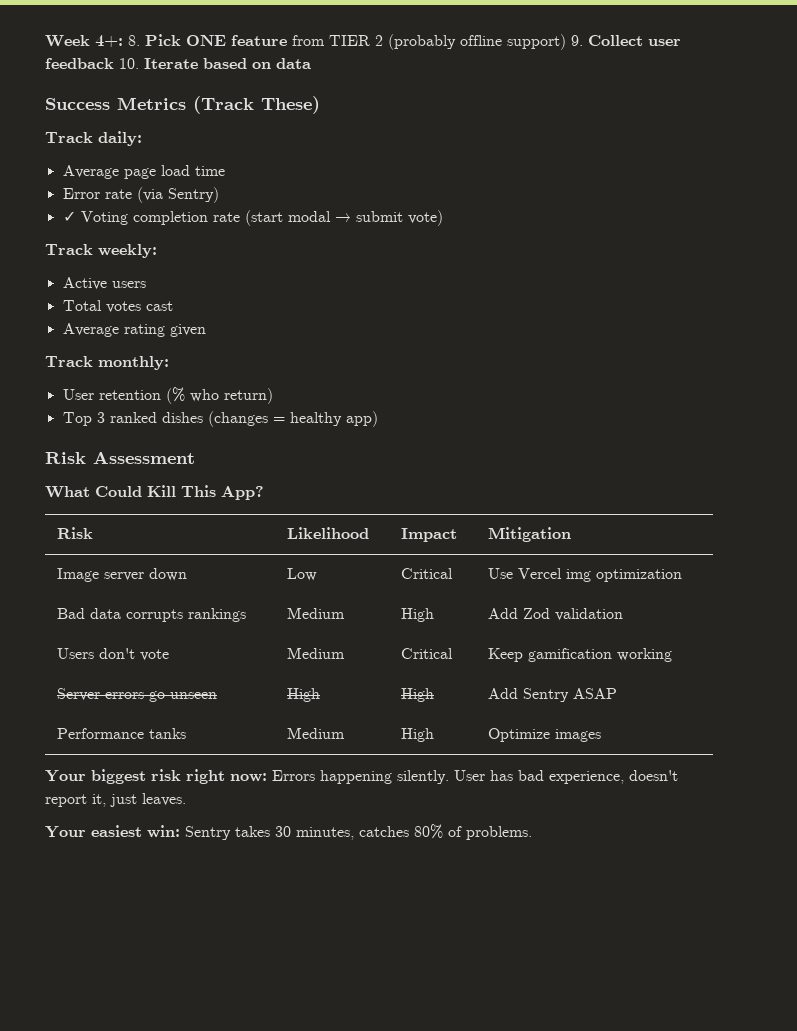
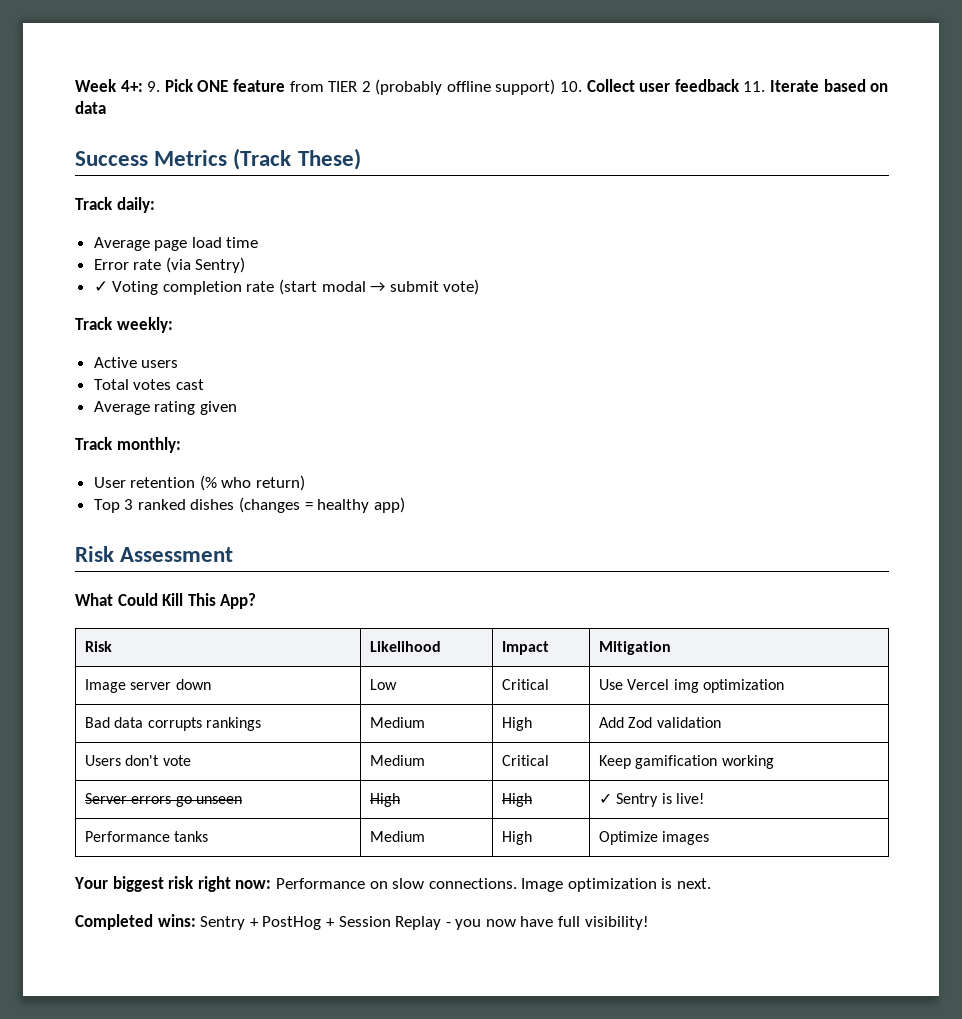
- Week 4+: 8. Pick ONE feature from TIER 2 (probably offline support) 9. Collect user feedback 10. Iterate based on data
+ Week 4+: 9. Pick ONE feature from TIER 2 (probably offline support) 10. Collect user feedback 11. Iterate based on data
- Server errors go unseen | High | High | Add Sentry ASAP
+ Server errors go unseen | High | High | ✓ Sentry is live!
- Your biggest risk right now: Errors happening silently. User has bad experience, doesn't report it, just leaves.
- Your easiest win: Sentry takes 30 minutes, catches 80% of problems.
+ Your biggest risk right now: Performance on slow connections. Image optimization is next.
+ Completed wins: Sentry + PostHog + Session Replay - you now have full visibility!

